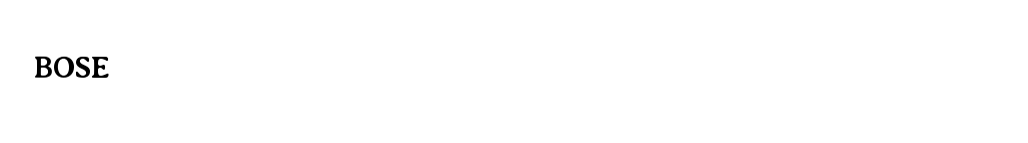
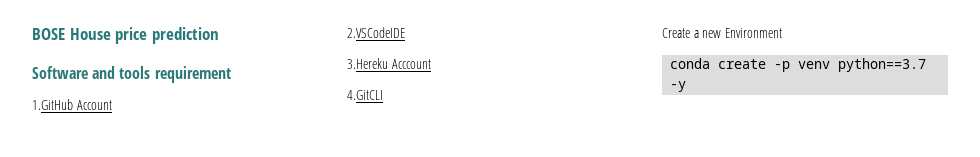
- BOSE
+ BOSE House price prediction
+ Software and tools requirement
+ 1.GitHub Account
+ 2.VSCodeIDE
+ 3.Hereku Acccount
+ 4.GitCLI
+ Create a new Environment
+ conda create -p venv python==3.7 -y

